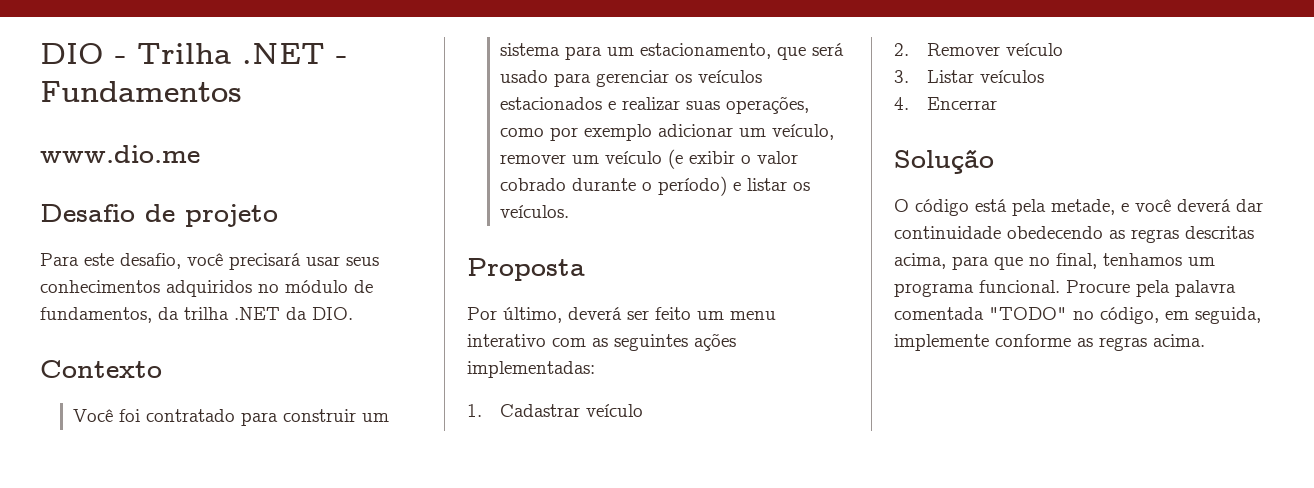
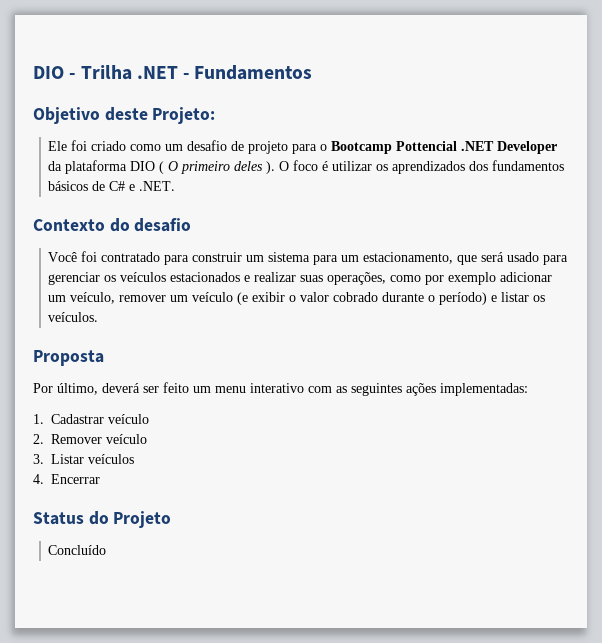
- www.dio.me
- Desafio de projeto
- Para este desafio, você precisará usar seus conhecimentos adquiridos no módulo de fundamentos, da trilha .NET da DIO.
+ Objetivo deste Projeto:
+ Ele foi criado como um desafio de projeto para o Bootcamp Pottencial .NET Developer da plataforma DIO ( O primeiro deles ). O foco é utilizar os aprendizados dos fundamentos básicos de C# e .NET.
- Contexto
+ Contexto do desafio
- Solução
- O código está pela metade, e você deverá dar continuidade obedecendo as regras descritas acima, para que no final, tenhamos um programa funcional. Procure pela palavra comentada "TODO" no código, em seguida, implemente conforme as regras acima.
+ Status do Projeto
+ Concluído

